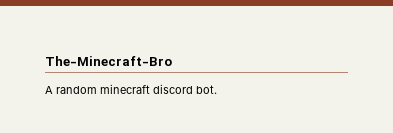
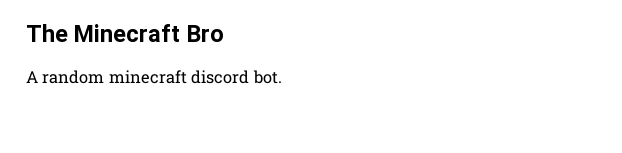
- The-Minecraft-Bro
+ The Minecraft Bro

